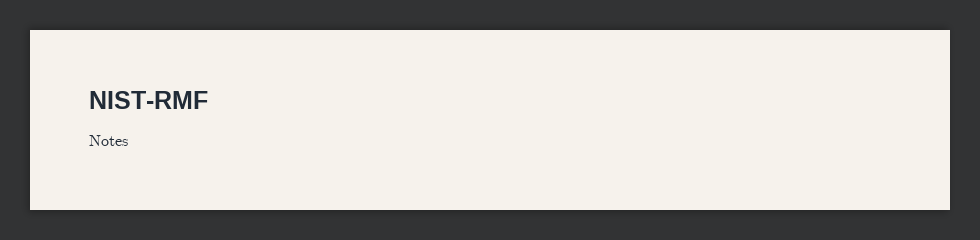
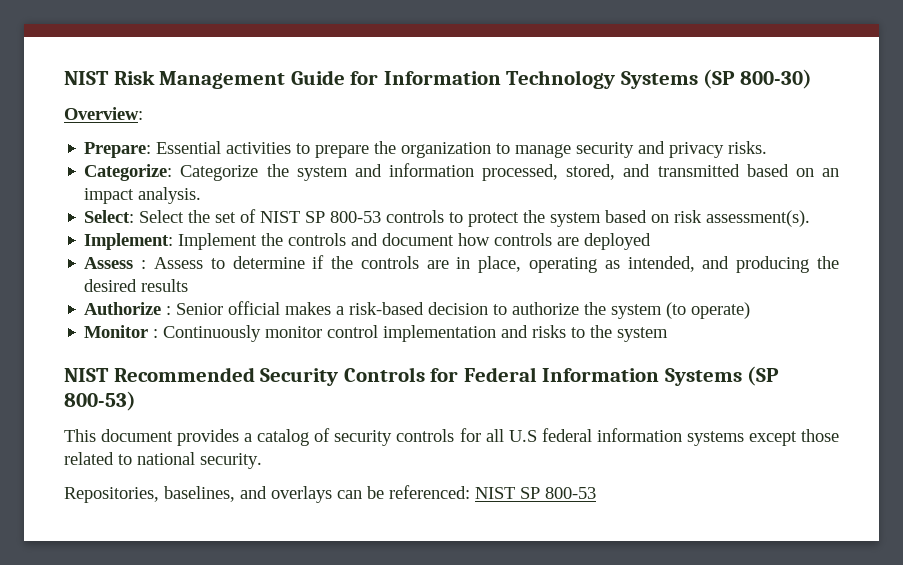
- NIST-RMF
- Notes
+ NIST Risk Management Guide for Information Technology Systems (SP 800-30)
+ Overview:
+ Prepare: Essential activities to prepare the organization to manage security and privacy risks.
+ Categorize: Categorize the system and information processed, stored, and transmitted based on an impact analysis.
+ Select: Select the set of NIST SP 800-53 controls to protect the system based on risk assessment(s).
+ Implement: Implement the controls and document how controls are deployed
+ Assess : Assess to determine if the controls are in place, operating as intended, and producing the desired results
+ Authorize : Senior official makes a risk-based decision to authorize the system (to operate)
+ Monitor : Continuously monitor control implementation and risks to the system
+ NIST Recommended Security Controls for Federal Information Systems (SP 800-53)
+ This document provides a catalog of security controls for all U.S federal information systems except those related to national security.
+ Repositories, baselines, and overlays can be referenced: NIST SP 800-53

